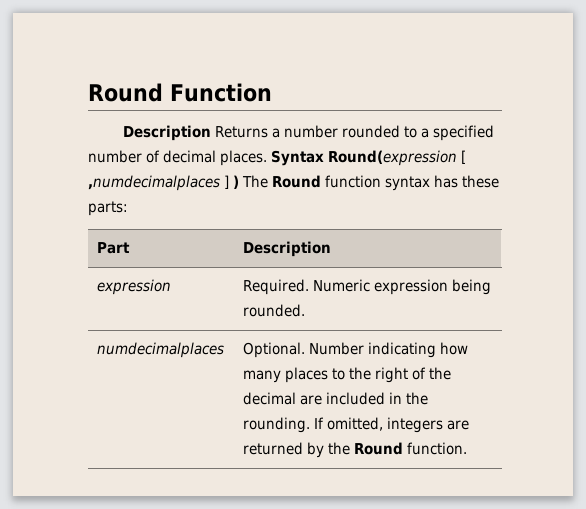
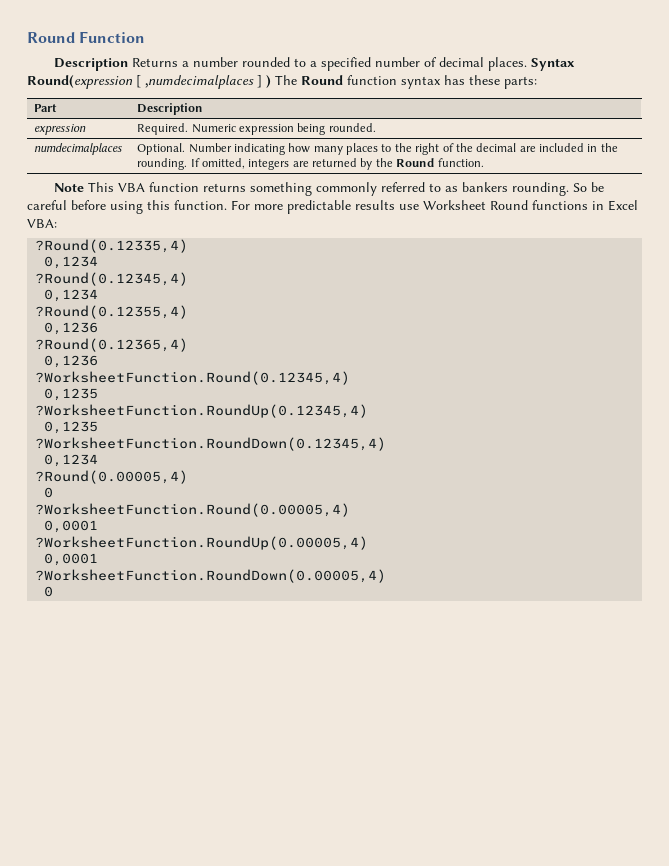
+ Note This VBA function returns something commonly referred to as bankers rounding. So be careful before using this function. For more predictable results use Worksheet Round functions in Excel VBA:
+ ?Round(0.12335,4)
+ 0,1234
+ ?Round(0.12345,4)
+ 0,1234
+ ?Round(0.12355,4)
+ 0,1236
+ ?Round(0.12365,4)
+ 0,1236
+ ?WorksheetFunction.Round(0.12345,4)
+ 0,1235
+ ?WorksheetFunction.RoundUp(0.12345,4)
+ 0,1235
+ ?WorksheetFunction.RoundDown(0.12345,4)
+ 0,1234
+ ?Round(0.00005,4)
+ 0
+ ?WorksheetFunction.Round(0.00005,4)
+ 0,0001
+ ?WorksheetFunction.RoundUp(0.00005,4)
+ 0,0001
+ ?WorksheetFunction.RoundDown(0.00005,4)
+ 0

